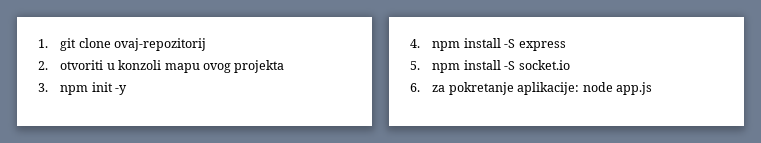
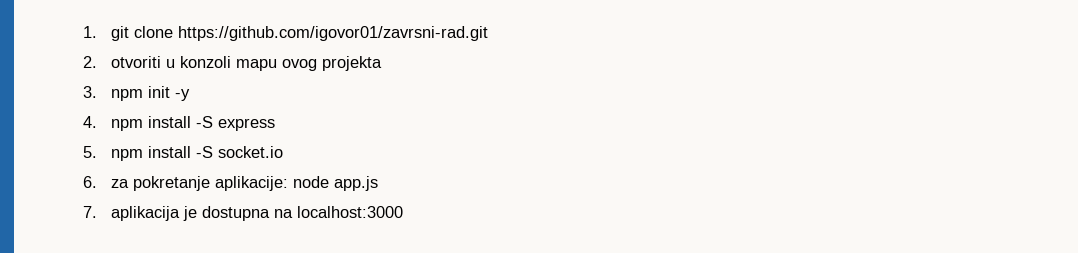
- 1. git clone ovaj-repozitorij
+ 1. git clone https://github.com/igovor01/zavrsni-rad.git
+ 7. aplikacija je dostupna na localhost:3000

